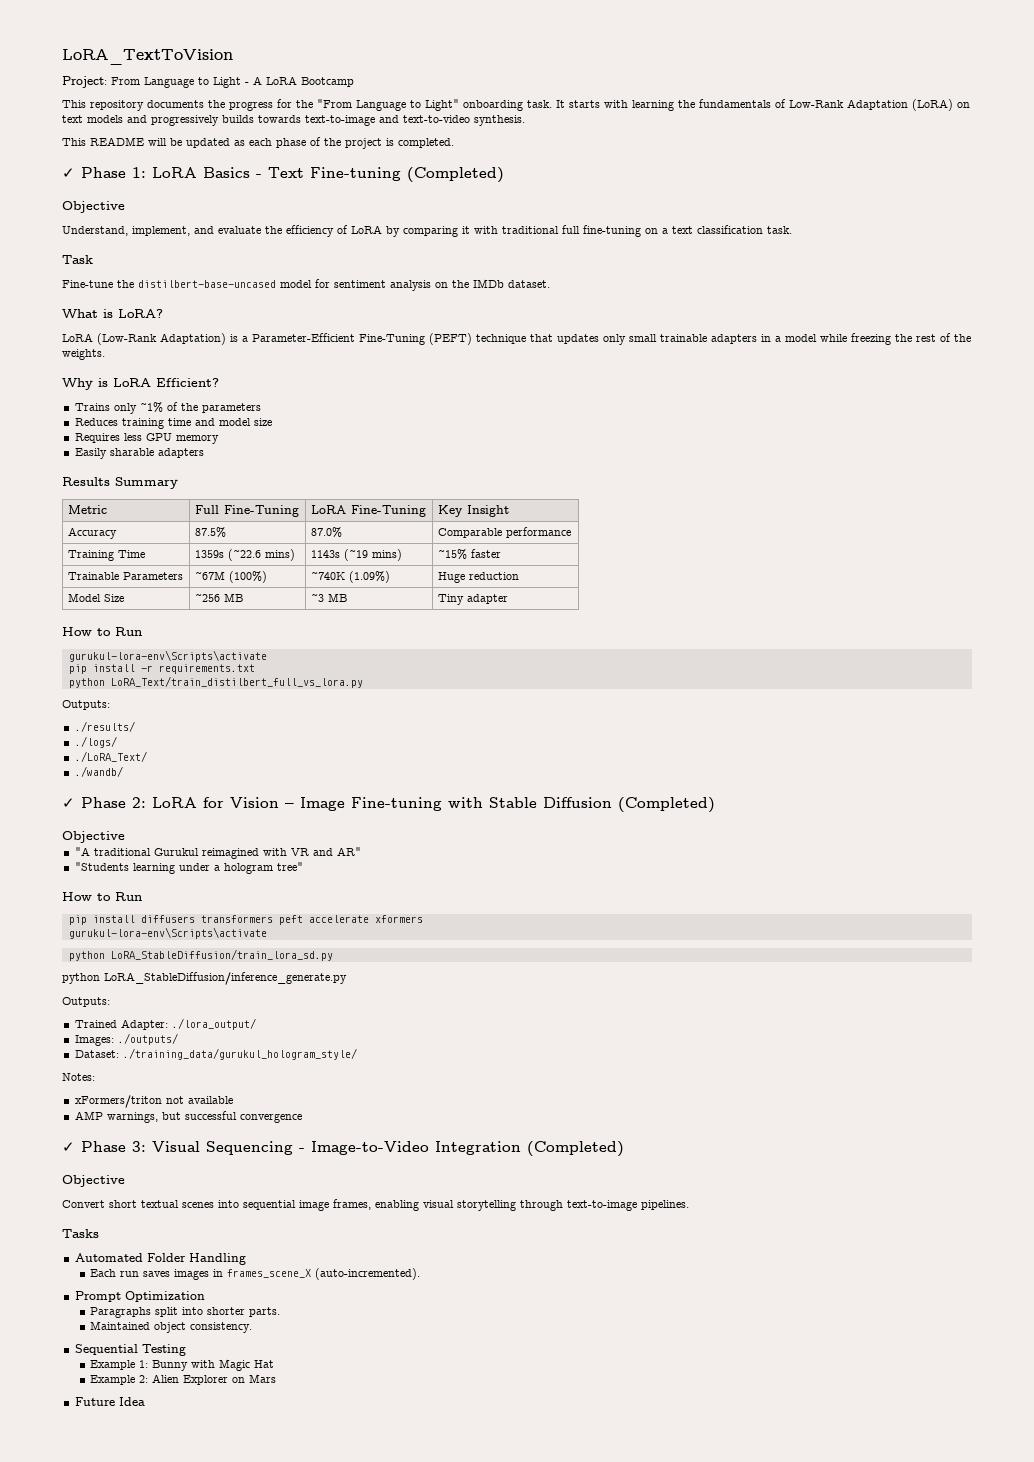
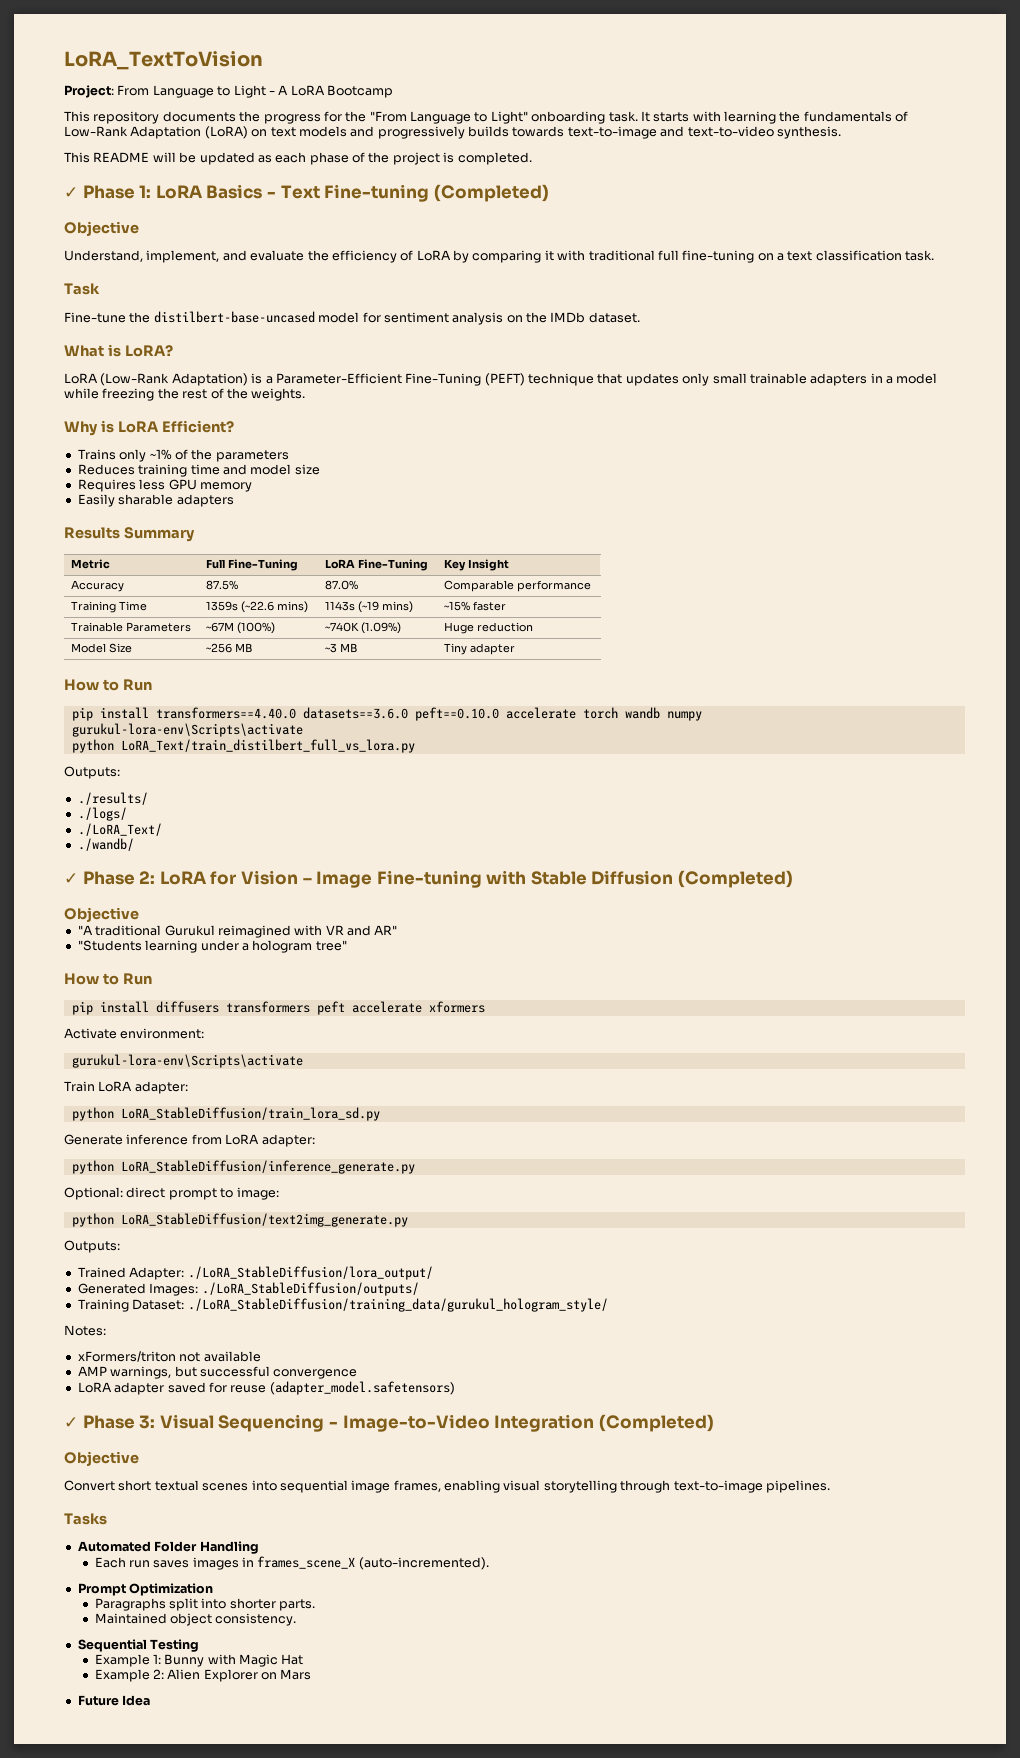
  Model Size | ~256 MB | ~3 MB | Tiny adapter
  How to Run
+ pip install transformers==4.40.0 datasets==3.6.0 peft==0.10.0 accelerate torch wandb numpy
  gurukul-lora-env\Scripts\activate
- pip install -r requirements.txt
  pip install diffusers transformers peft accelerate xformers
+ Activate environment:
  gurukul-lora-env\Scripts\activate
+ Train LoRA adapter:
+ Generate inference from LoRA adapter:
  python LoRA_StableDiffusion/inference_generate.py
+ Optional: direct prompt to image:
+ python LoRA_StableDiffusion/text2img_generate.py
  Outputs:
- Trained Adapter: ./lora_output/
- Images: ./outputs/
- Dataset: ./training_data/gurukul_hologram_style/
+ Trained Adapter: ./LoRA_StableDiffusion/lora_output/
+ Generated Images: ./LoRA_StableDiffusion/outputs/
+ Training Dataset: ./LoRA_StableDiffusion/training_data/gurukul_hologram_style/
+ LoRA adapter saved for reuse (adapter_model.safetensors)

